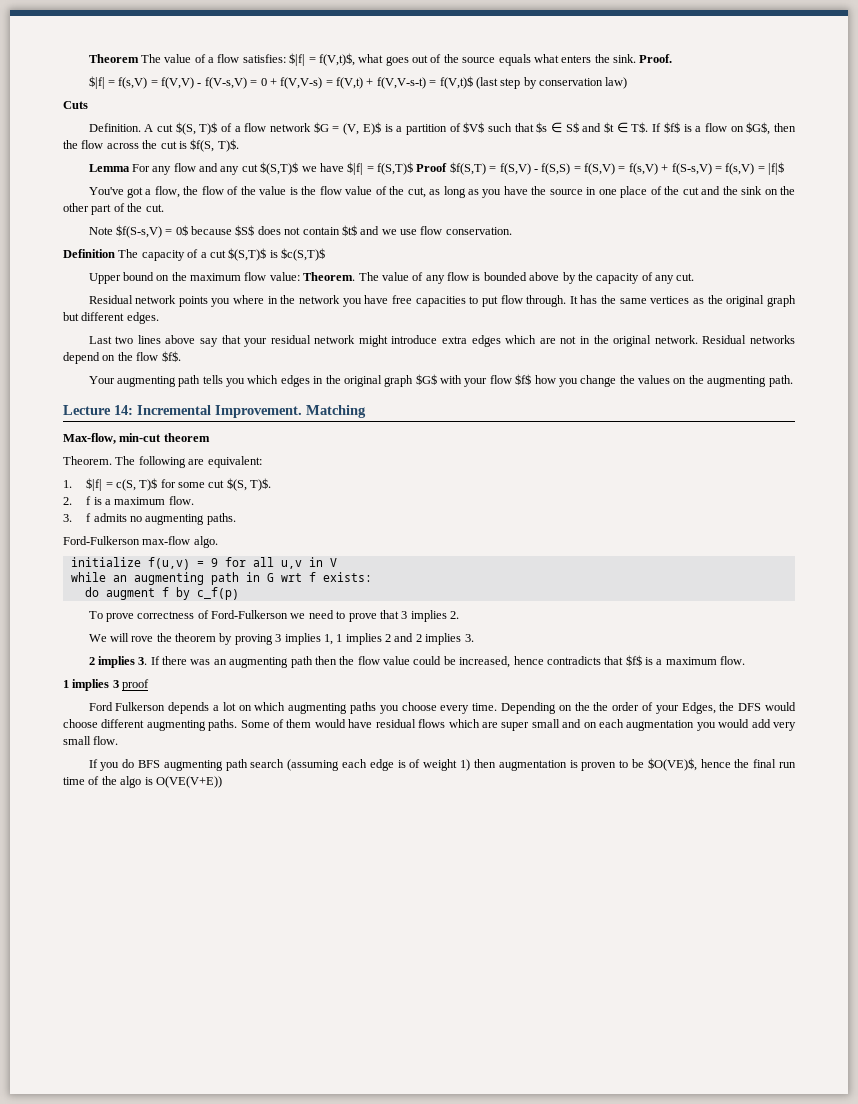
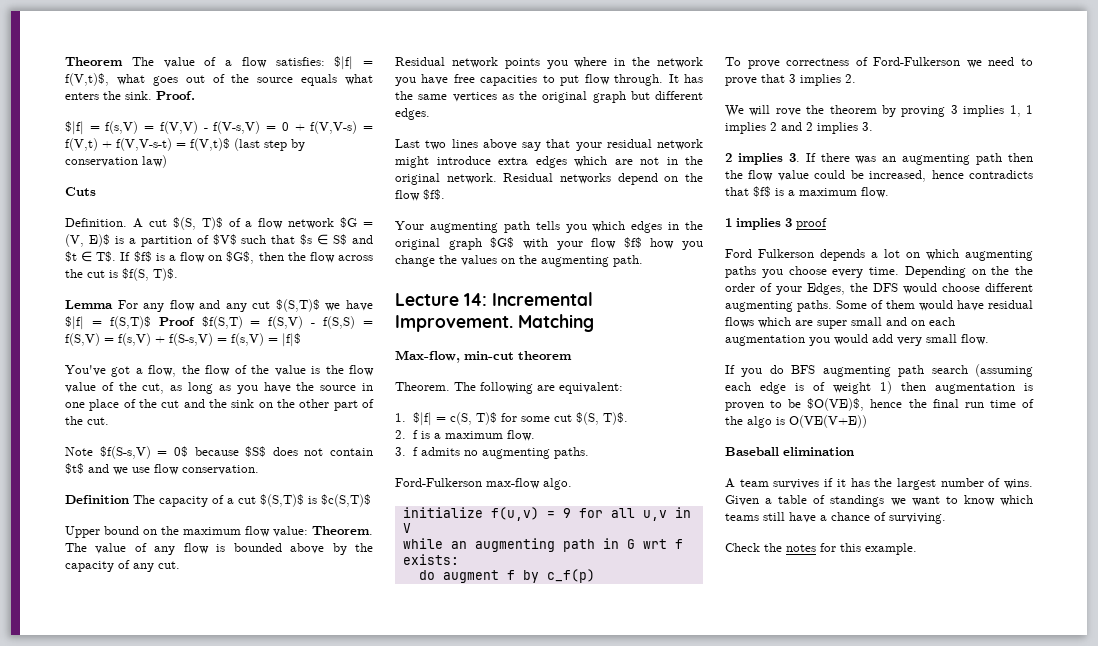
+ Baseball elimination
+ A team survives if it has the largest number of wins. Given a table of standings we want to know which teams still have a chance of surviving.
+ Check the notes for this example.

